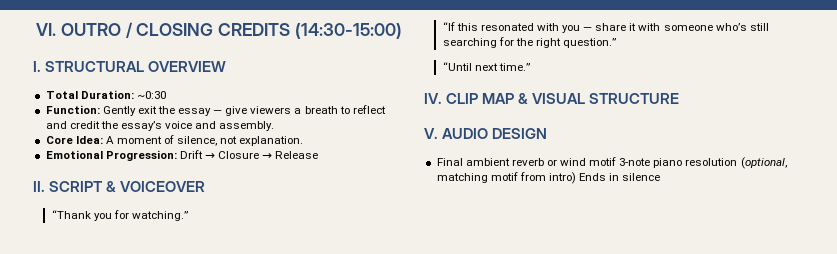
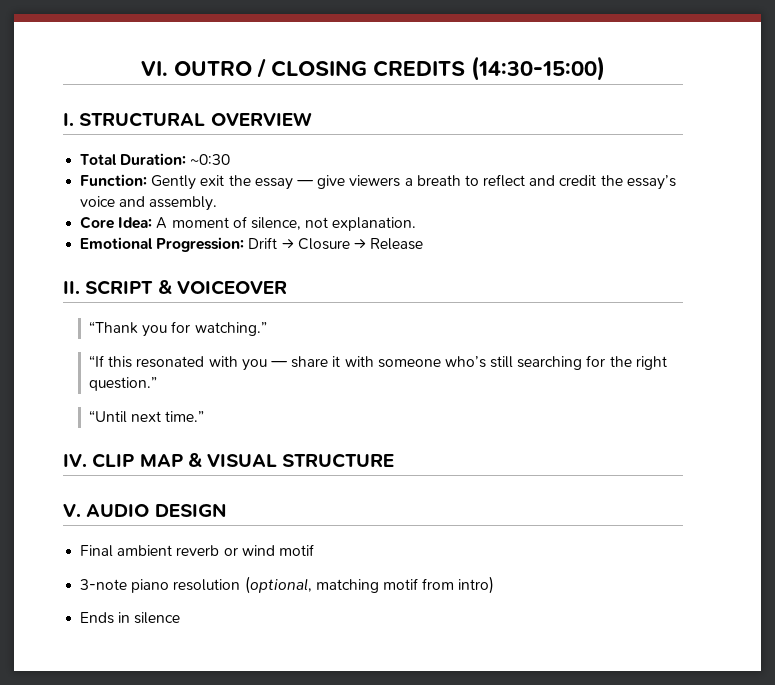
- Final ambient reverb or wind motif 3-note piano resolution (optional, matching motif from intro) Ends in silence
+ Final ambient reverb or wind motif
+ 3-note piano resolution (optional, matching motif from intro)
+ Ends in silence

